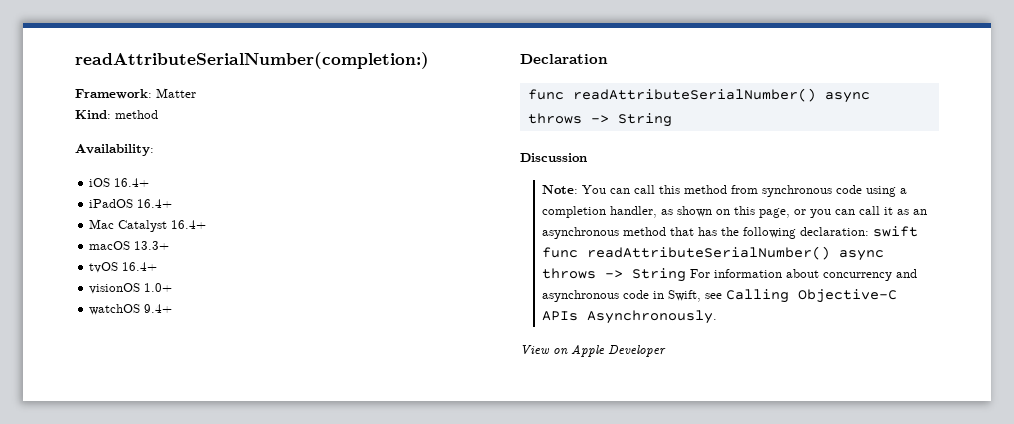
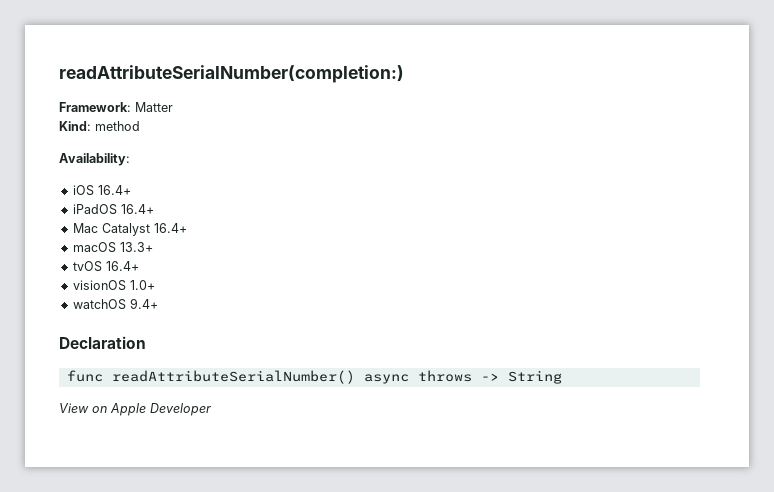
- Discussion
- Note: You can call this method from synchronous code using a completion handler, as shown on this page, or you can call it as an asynchronous method that has the following declaration: swift func readAttributeSerialNumber() async throws -> String For information about concurrency and asynchronous code in Swift, see Calling Objective-C APIs Asynchronously.

